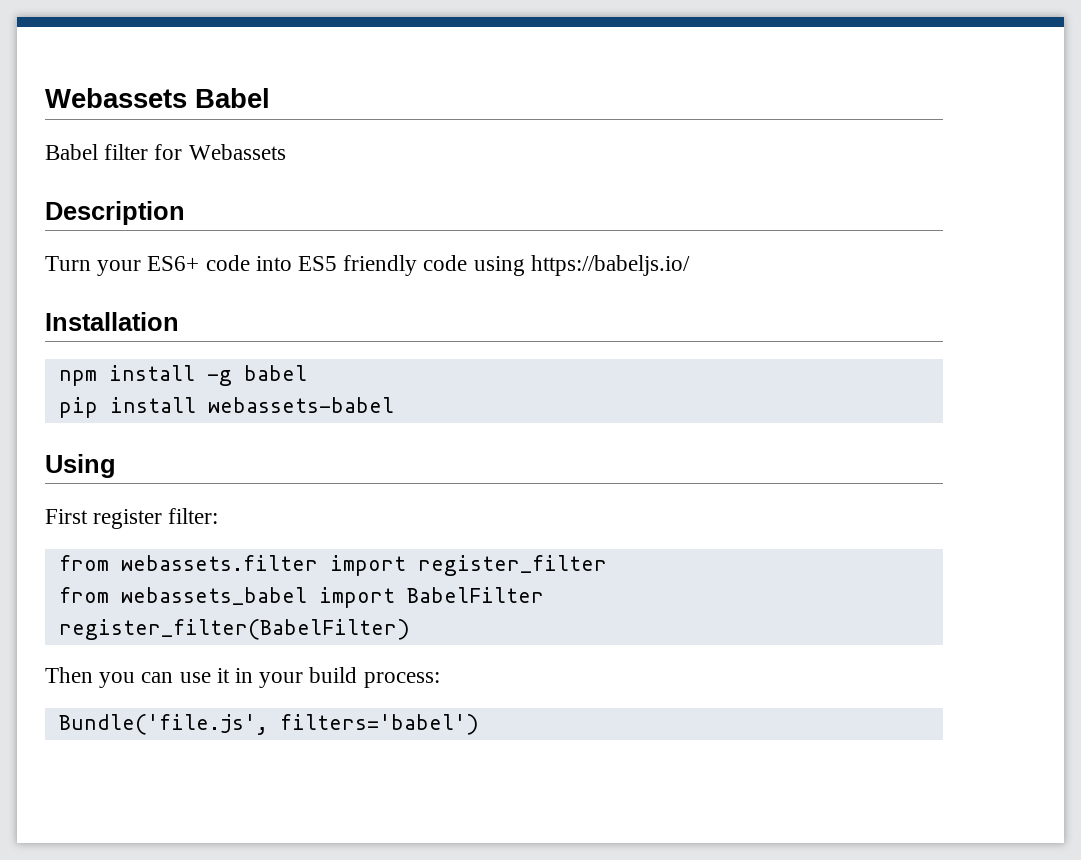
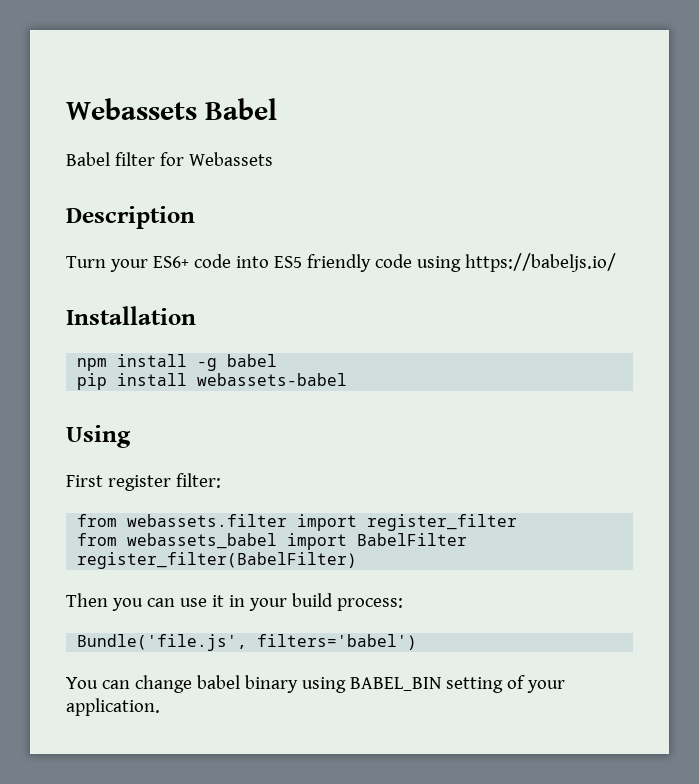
+ You can change babel binary using BABEL_BIN setting of your application.

